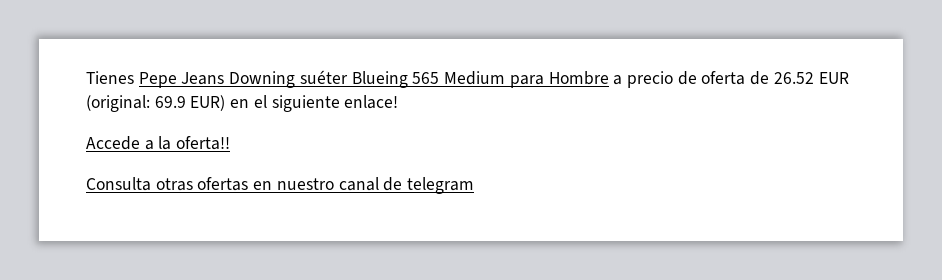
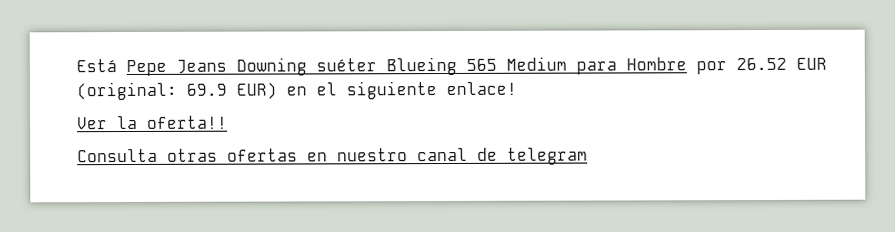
- Tienes Pepe Jeans Downing suéter Blueing 565 Medium para Hombre a precio de oferta de 26.52 EUR (original: 69.9 EUR) en el siguiente enlace!
+ Está Pepe Jeans Downing suéter Blueing 565 Medium para Hombre por 26.52 EUR (original: 69.9 EUR) en el siguiente enlace!
- Accede a la oferta!!
+ Ver la oferta!!

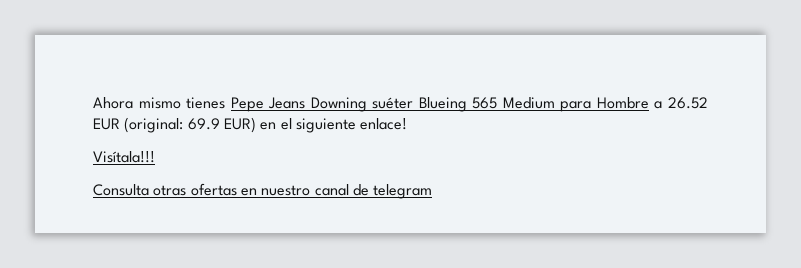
- Está Pepe Jeans Downing suéter Blueing 565 Medium para Hombre por 26.52 EUR (original: 69.9 EUR) en el siguiente enlace!
+ Ahora mismo tienes Pepe Jeans Downing suéter Blueing 565 Medium para Hombre a 26.52 EUR (original: 69.9 EUR) en el siguiente enlace!
- Ver la oferta!!
+ Visítala!!!

